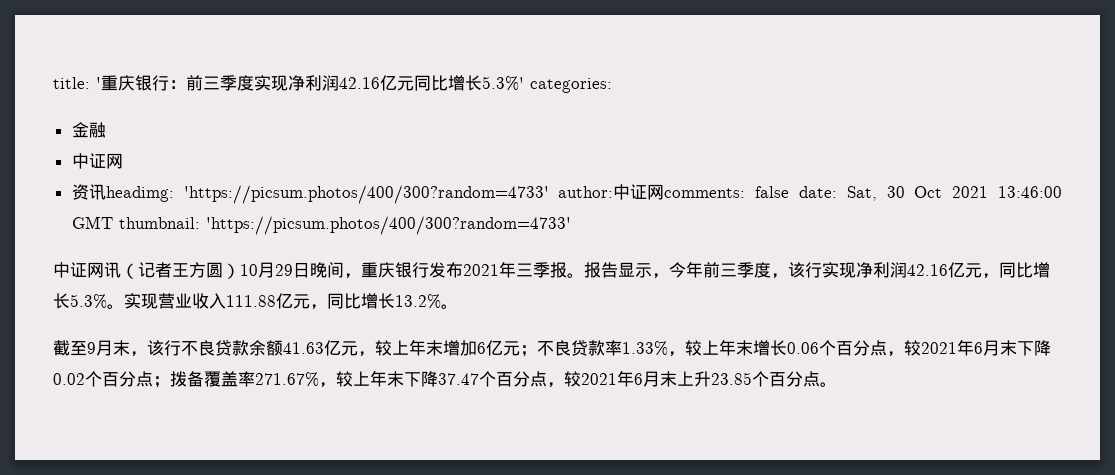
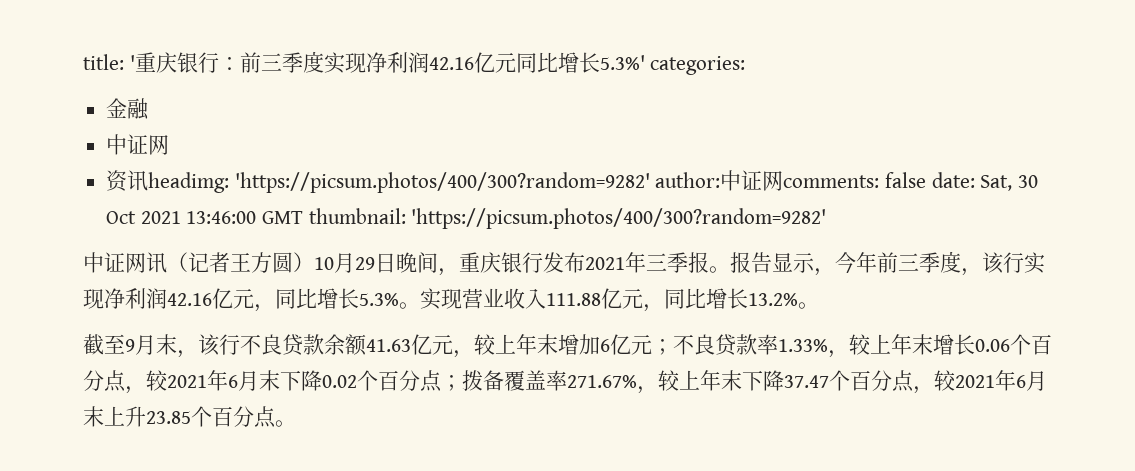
- 资讯headimg: 'https://picsum.photos/400/300?random=4733' author:中证网comments: false date: Sat, 30 Oct 2021 13:46:00 GMT thumbnail: 'https://picsum.photos/400/300?random=4733'
+ 资讯headimg: 'https://picsum.photos/400/300?random=9282' author:中证网comments: false date: Sat, 30 Oct 2021 13:46:00 GMT thumbnail: 'https://picsum.photos/400/300?random=9282'

